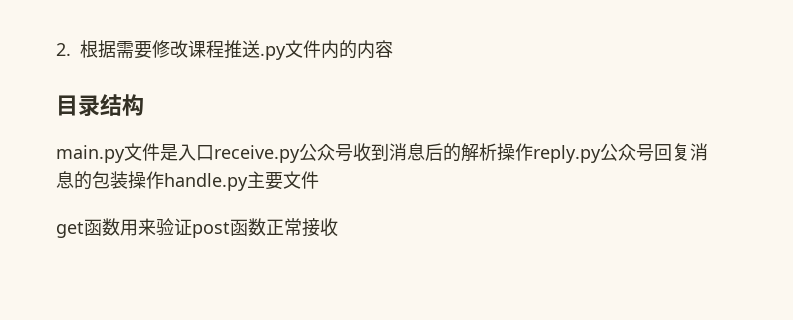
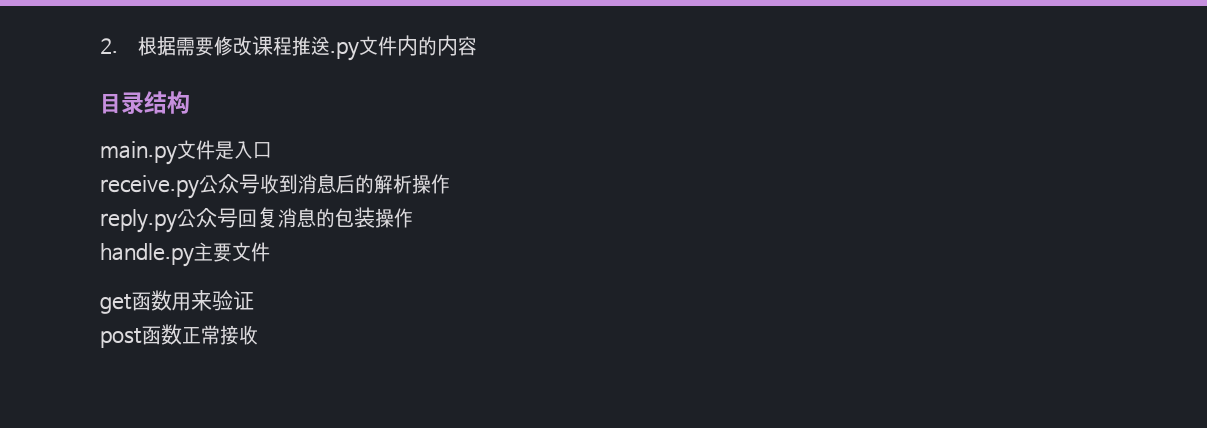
- main.py文件是入口receive.py公众号收到消息后的解析操作reply.py公众号回复消息的包装操作handle.py主要文件
+ main.py文件是入口
+ receive.py公众号收到消息后的解析操作
+ reply.py公众号回复消息的包装操作
+ handle.py主要文件
- get函数用来验证post函数正常接收
+ get函数用来验证
+ post函数正常接收

